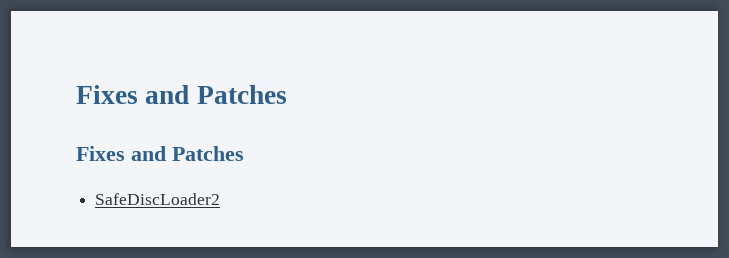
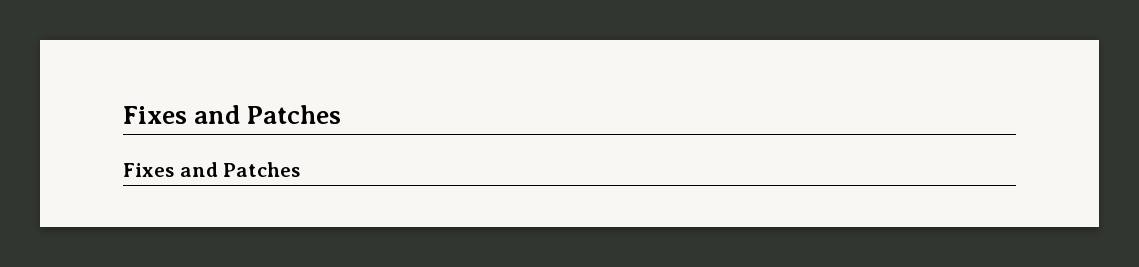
- SafeDiscLoader2

